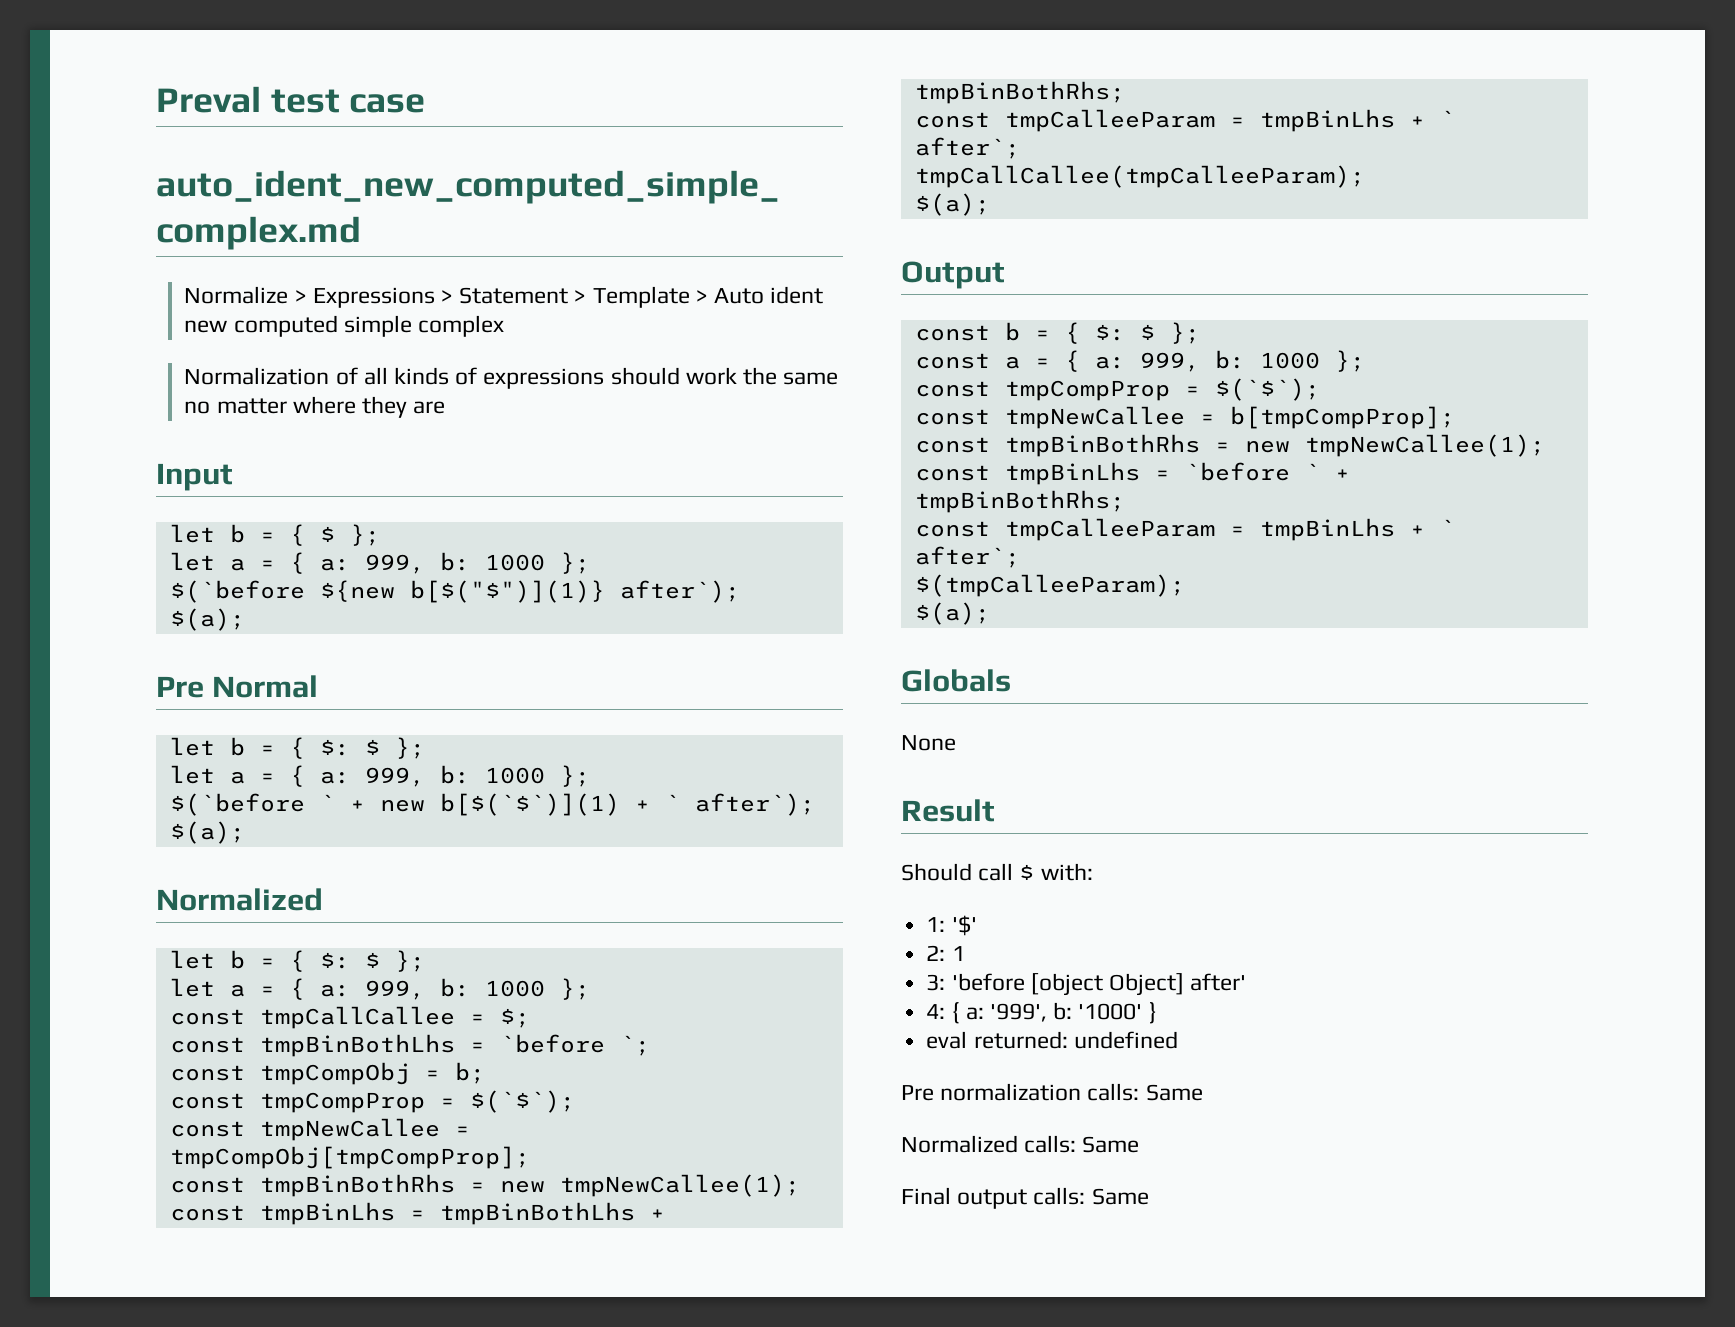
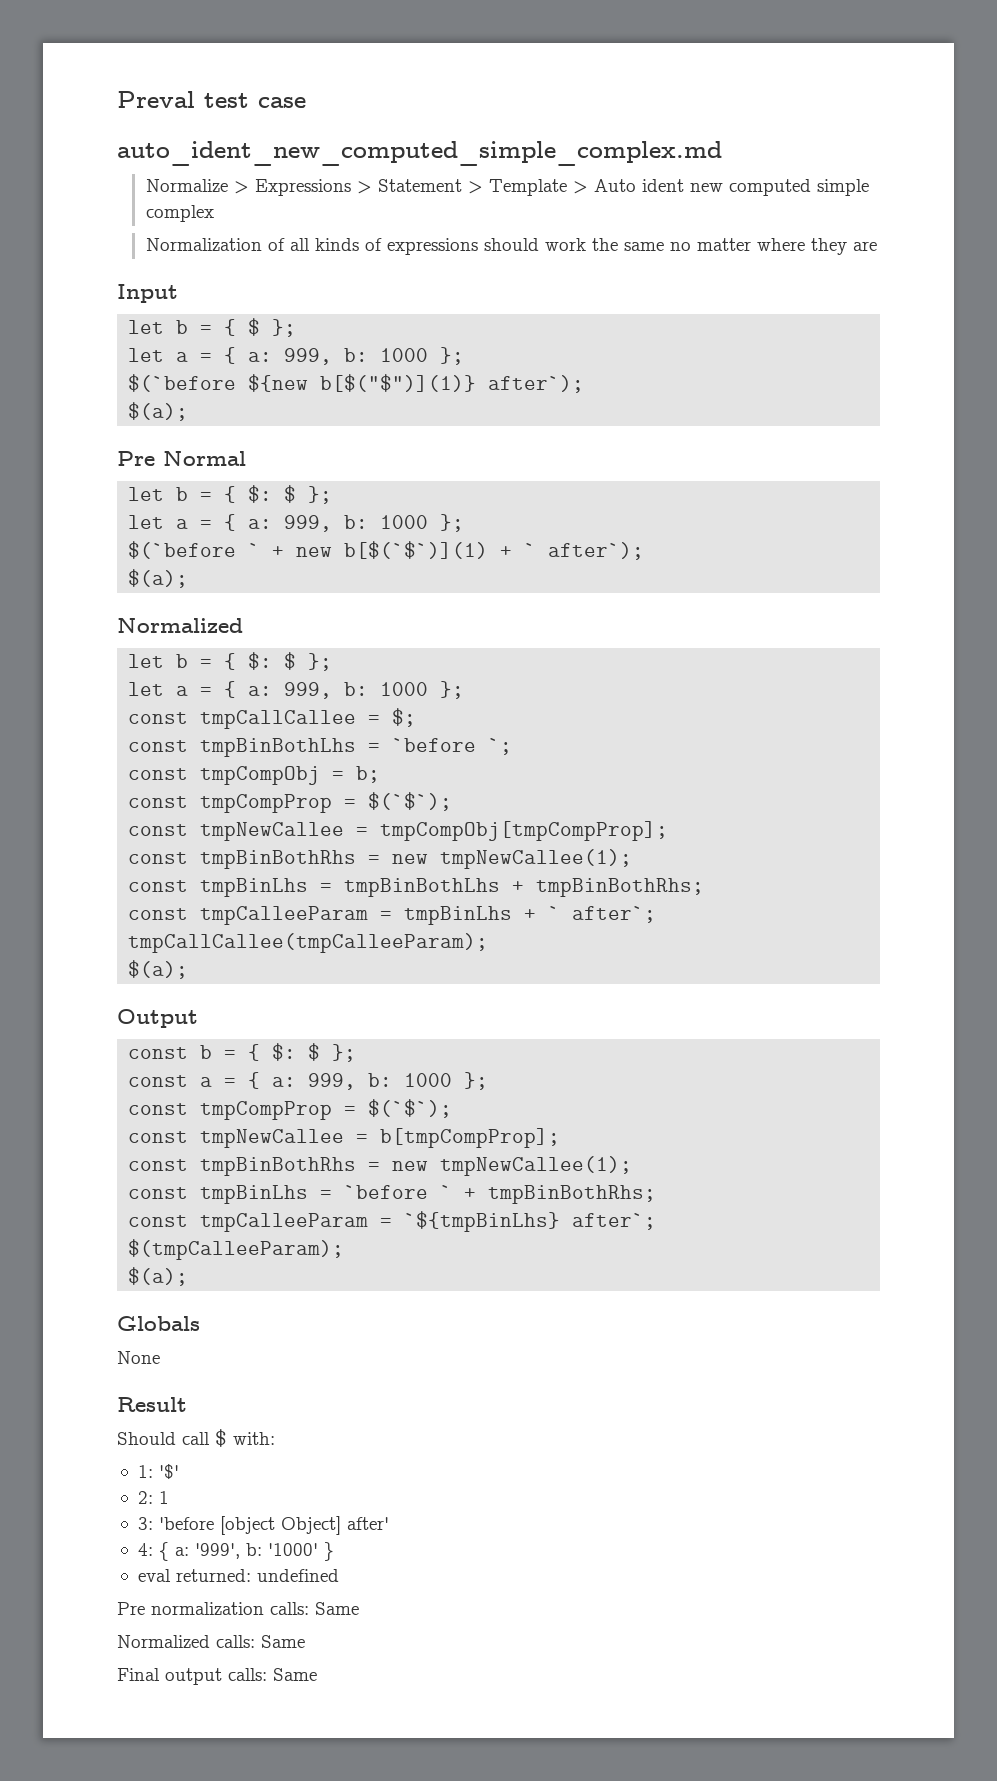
  const tmpBinLhs = `before ` + tmpBinBothRhs;
- const tmpCalleeParam = tmpBinLhs + ` after`;
+ const tmpCalleeParam = `${tmpBinLhs} after`;

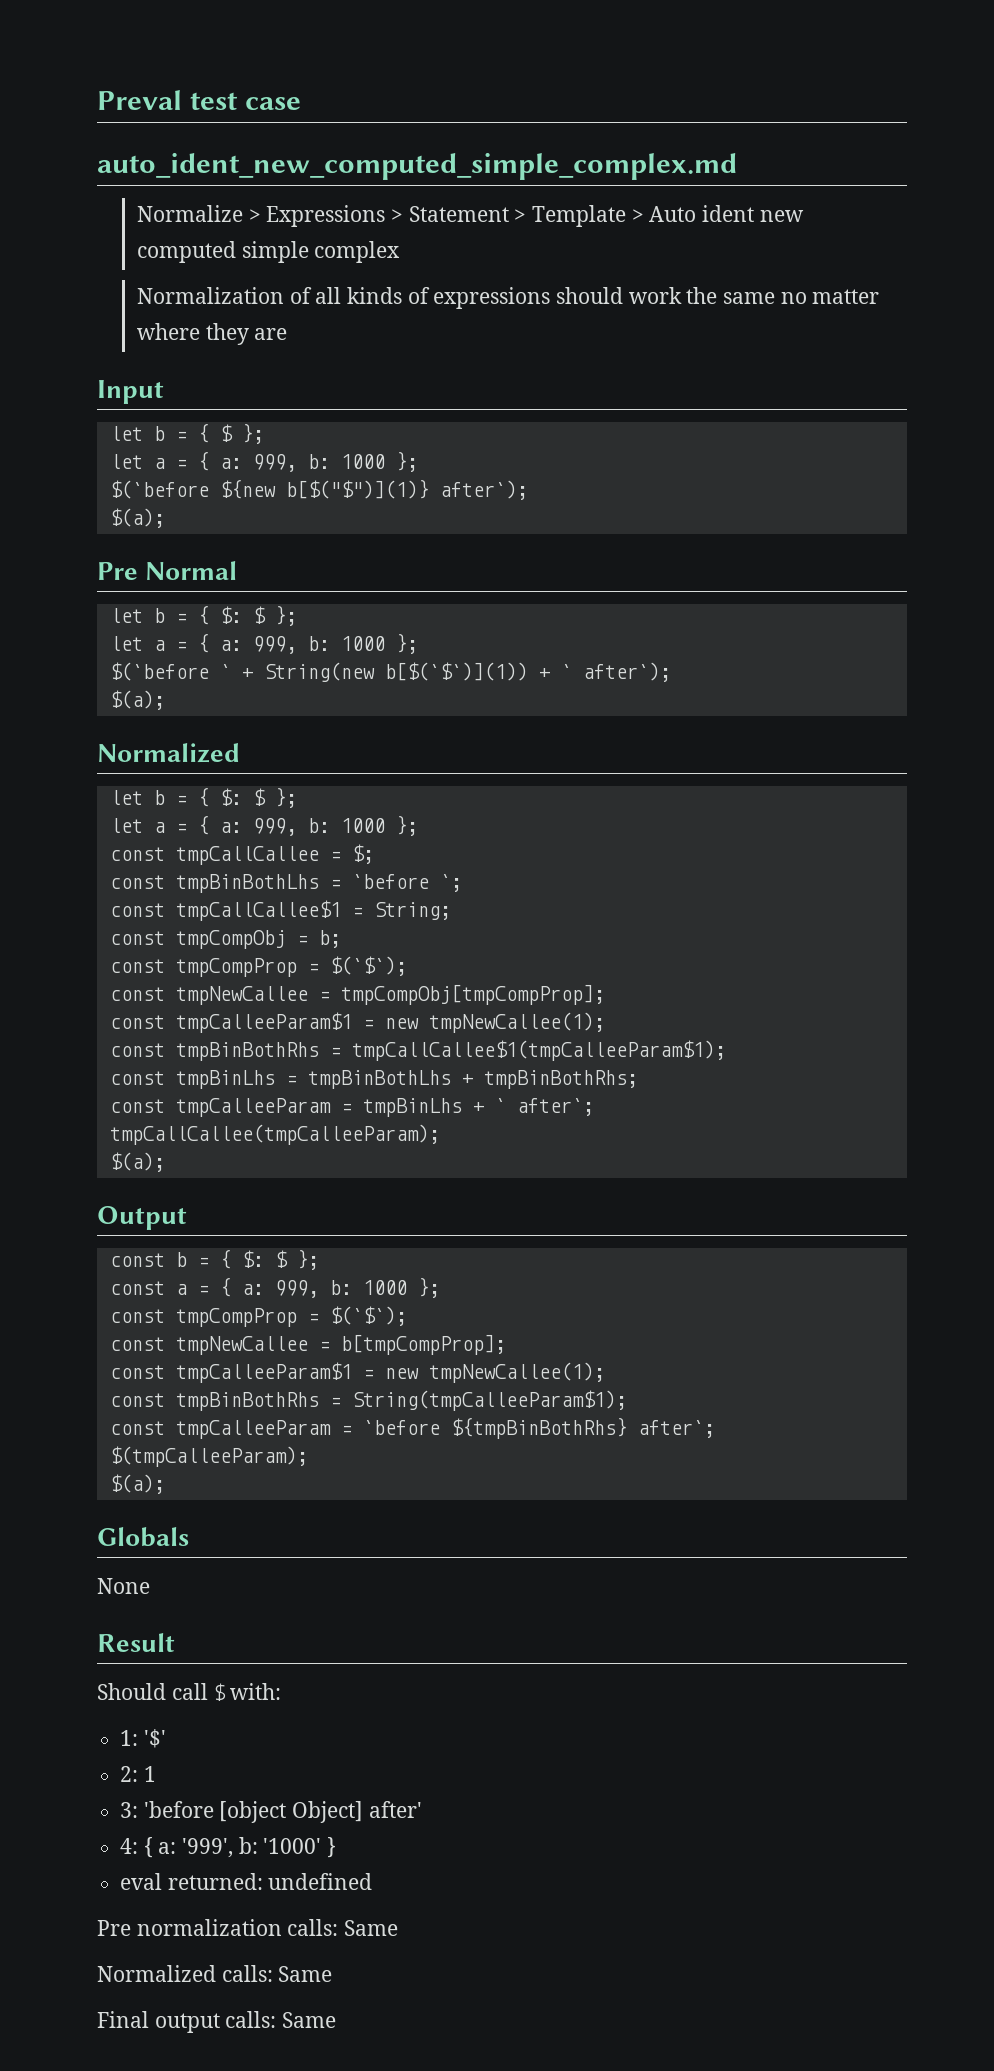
- $(`before ` + new b[$(`$`)](1) + ` after`);
+ $(`before ` + String(new b[$(`$`)](1)) + ` after`);
+ const tmpCallCallee$1 = String;
  const tmpNewCallee = tmpCompObj[tmpCompProp];
- const tmpBinBothRhs = new tmpNewCallee(1);
+ const tmpCalleeParam$1 = new tmpNewCallee(1);
+ const tmpBinBothRhs = tmpCallCallee$1(tmpCalleeParam$1);
  const tmpNewCallee = b[tmpCompProp];
- const tmpBinBothRhs = new tmpNewCallee(1);
- const tmpBinLhs = `before ` + tmpBinBothRhs;
- const tmpCalleeParam = `${tmpBinLhs} after`;
+ const tmpCalleeParam$1 = new tmpNewCallee(1);
+ const tmpBinBothRhs = String(tmpCalleeParam$1);
+ const tmpCalleeParam = `before ${tmpBinBothRhs} after`;

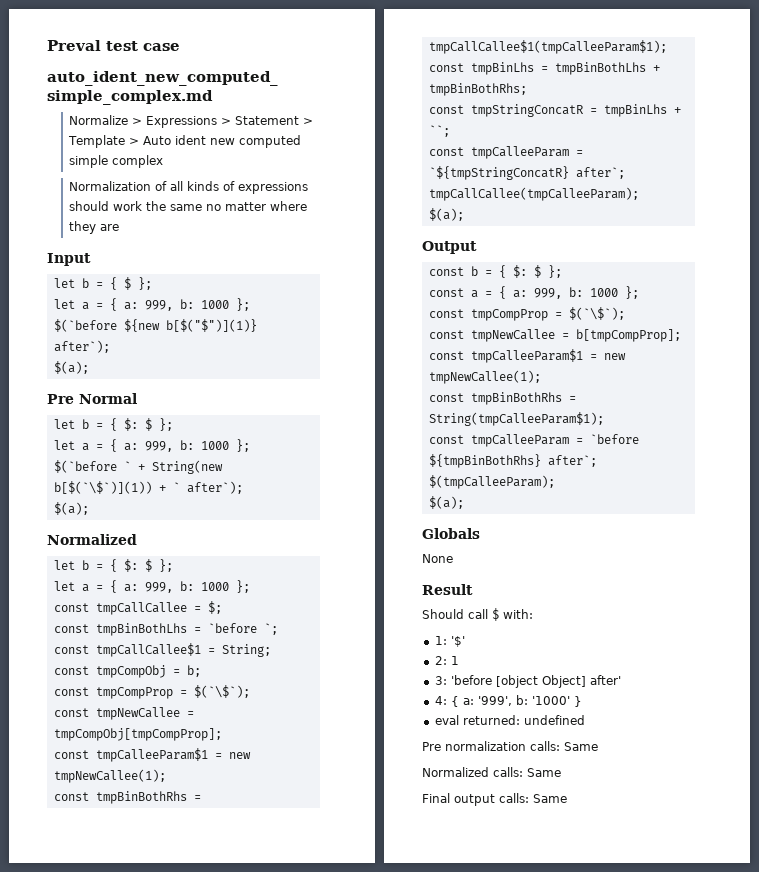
- $(`before ` + String(new b[$(`$`)](1)) + ` after`);
+ $(`before ` + String(new b[$(`\$`)](1)) + ` after`);
  const tmpCompObj = b;
- const tmpCompProp = $(`$`);
+ const tmpCompProp = $(`\$`);
- const tmpCalleeParam = tmpBinLhs + ` after`;
+ const tmpStringConcatR = tmpBinLhs + ``;
+ const tmpCalleeParam = `${tmpStringConcatR} after`;
  const a = { a: 999, b: 1000 };
- const tmpCompProp = $(`$`);
+ const tmpCompProp = $(`\$`);

